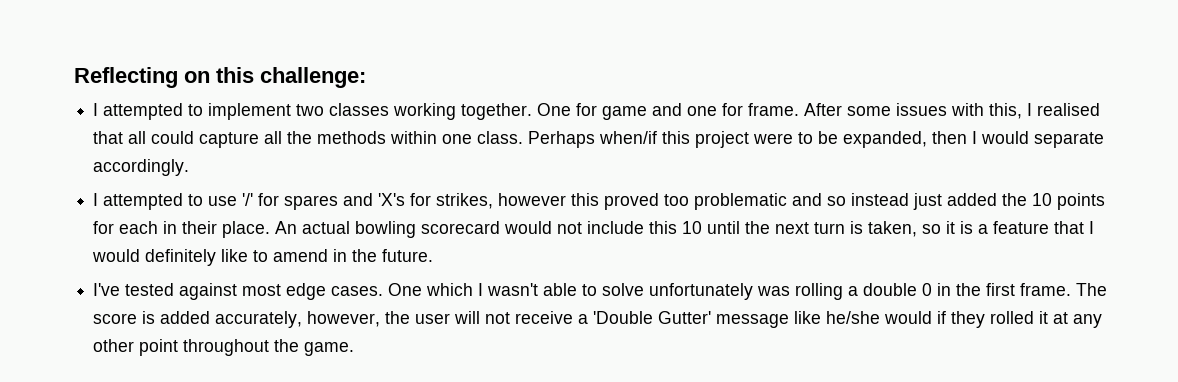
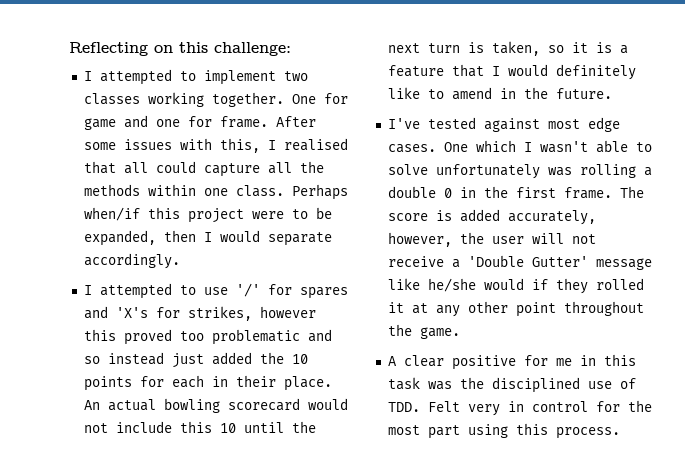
+ A clear positive for me in this task was the disciplined use of TDD. Felt very in control for the most part using this process.

